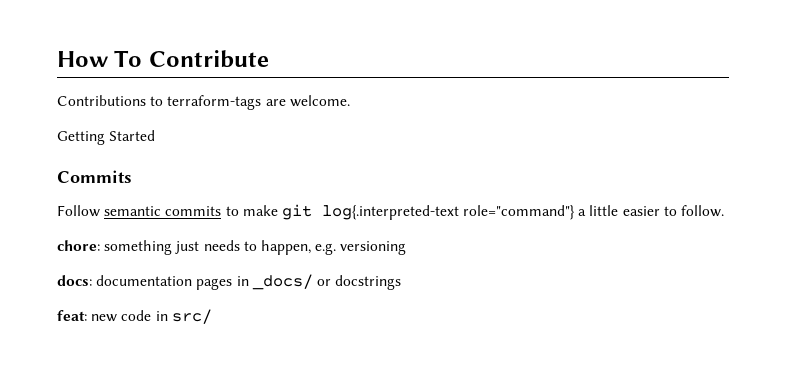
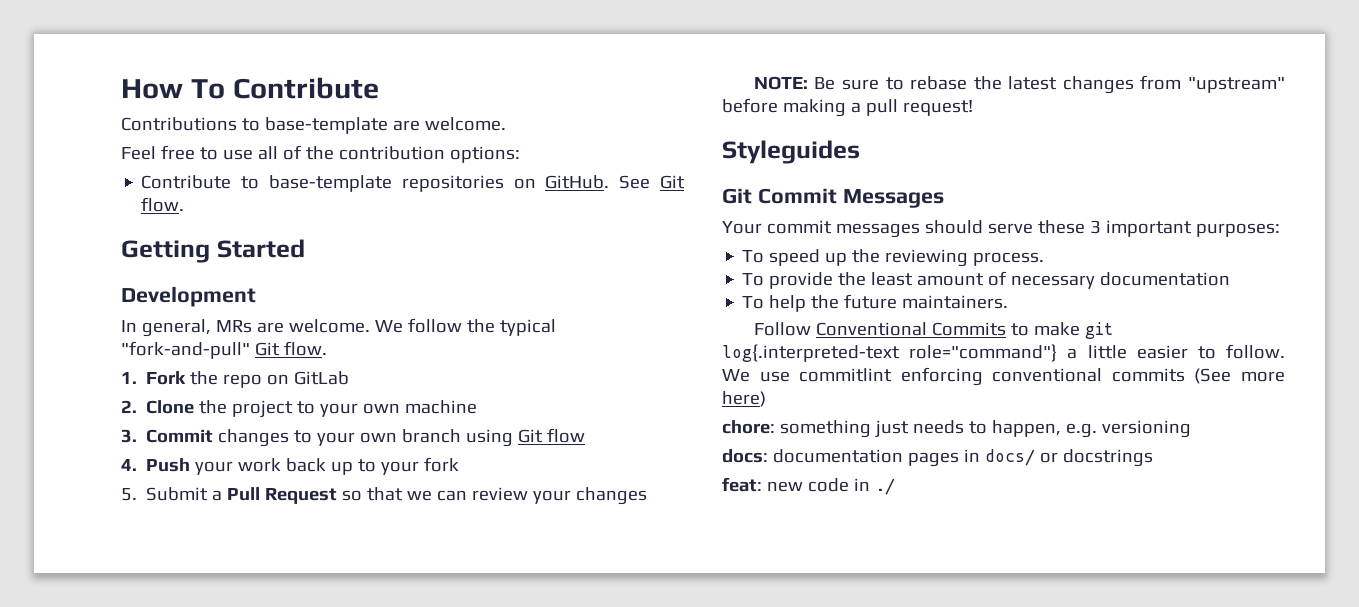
- Contributions to terraform-tags are welcome.
+ Contributions to base-template are welcome.
+ Feel free to use all of the contribution options:
+ Contribute to base-template repositories on GitHub. See Git flow.
  Getting Started
- Commits
+ Development
+ In general, MRs are welcome. We follow the typical "fork-and-pull" Git flow.
+ 1. Fork the repo on GitLab
+ 2. Clone the project to your own machine
+ 3. Commit changes to your own branch using Git flow
+ 4. Push your work back up to your fork
+ 5. Submit a Pull Request so that we can review your changes
+ NOTE: Be sure to rebase the latest changes from "upstream" before making a pull request!
+ Styleguides
+ Git Commit Messages
+ Your commit messages should serve these 3 important purposes:
+ To speed up the reviewing process.
+ To provide the least amount of necessary documentation
+ To help the future maintainers.
- Follow semantic commits to make git log{.interpreted-text role="command"} a little easier to follow.
+ Follow Conventional Commits to make git log{.interpreted-text role="command"} a little easier to follow. We use commitlint enforcing conventional commits (See more here)
- docs: documentation pages in _docs/ or docstrings
+ docs: documentation pages in docs/ or docstrings
- feat: new code in src/
+ feat: new code in ./

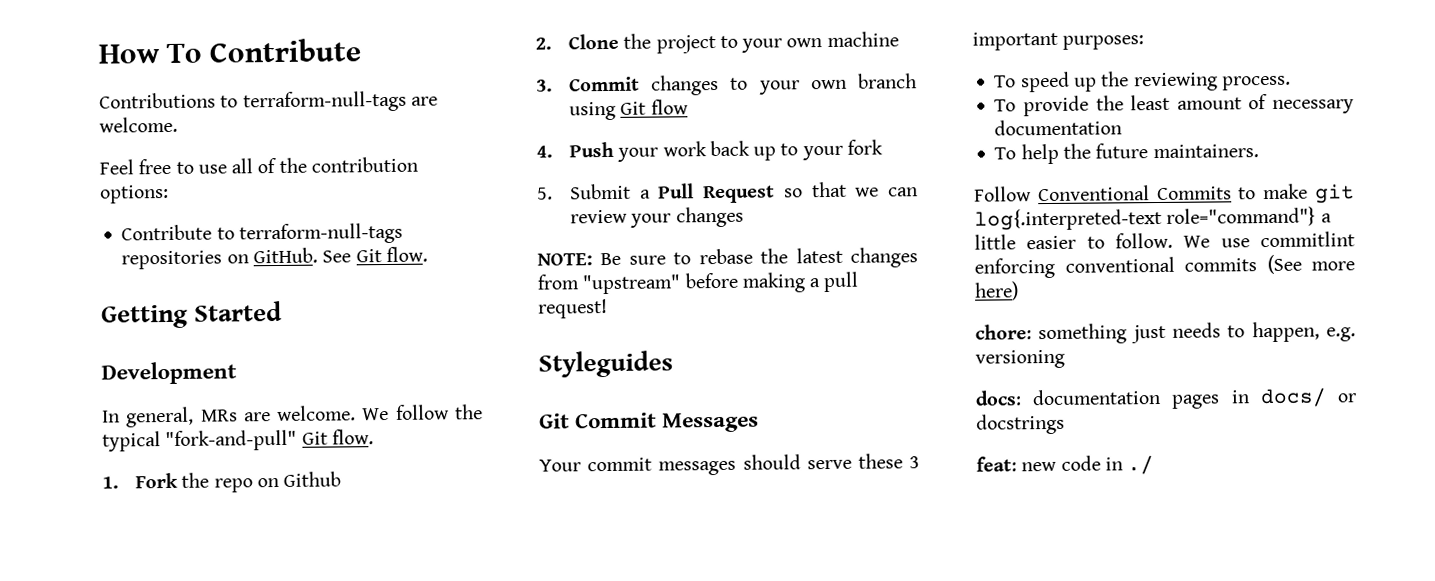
- Contributions to base-template are welcome.
+ Contributions to terraform-null-tags are welcome.
- Contribute to base-template repositories on GitHub.
+ Contribute to terraform-null-tags repositories on GitHub.
- 1. Fork the repo on GitLab
+ 1. Fork the repo on Github

